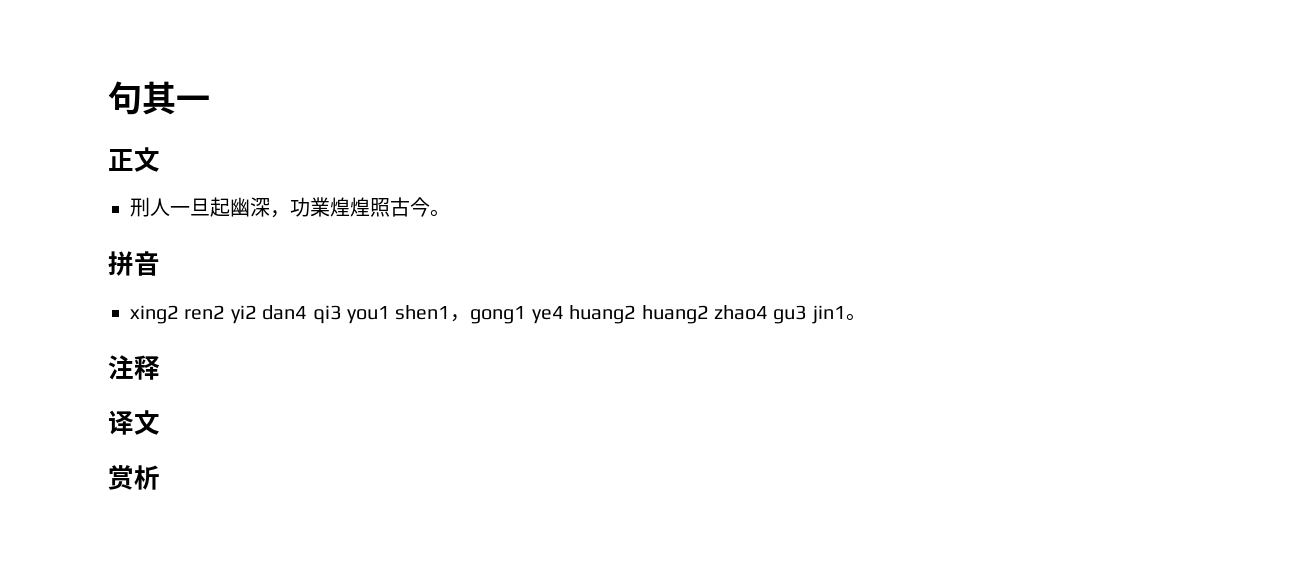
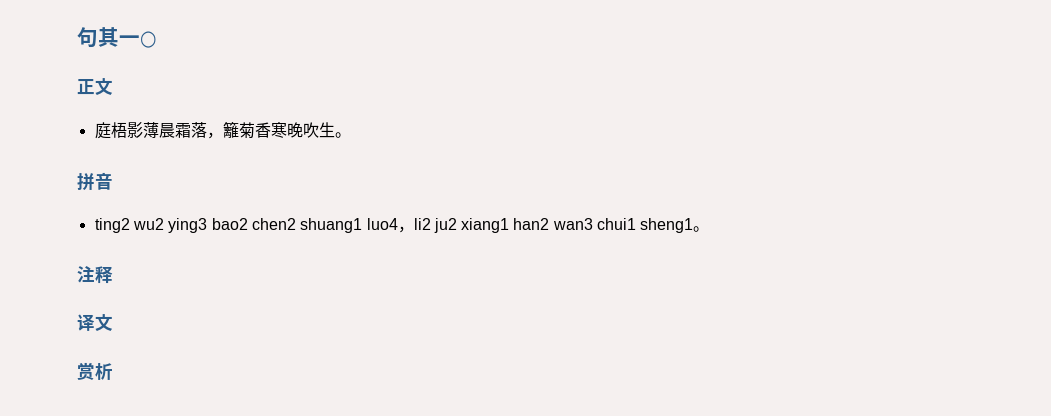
- 句其一
+ 句其一○
- 刑人一旦起幽深，功業煌煌照古今。
+ 庭梧影薄晨霜落，籬菊香寒晚吹生。
  拼音
- xing2 ren2 yi2 dan4 qi3 you1 shen1，gong1 ye4 huang2 huang2 zhao4 gu3 jin1。
+ ting2 wu2 ying3 bao2 chen2 shuang1 luo4，li2 ju2 xiang1 han2 wan3 chui1 sheng1。

